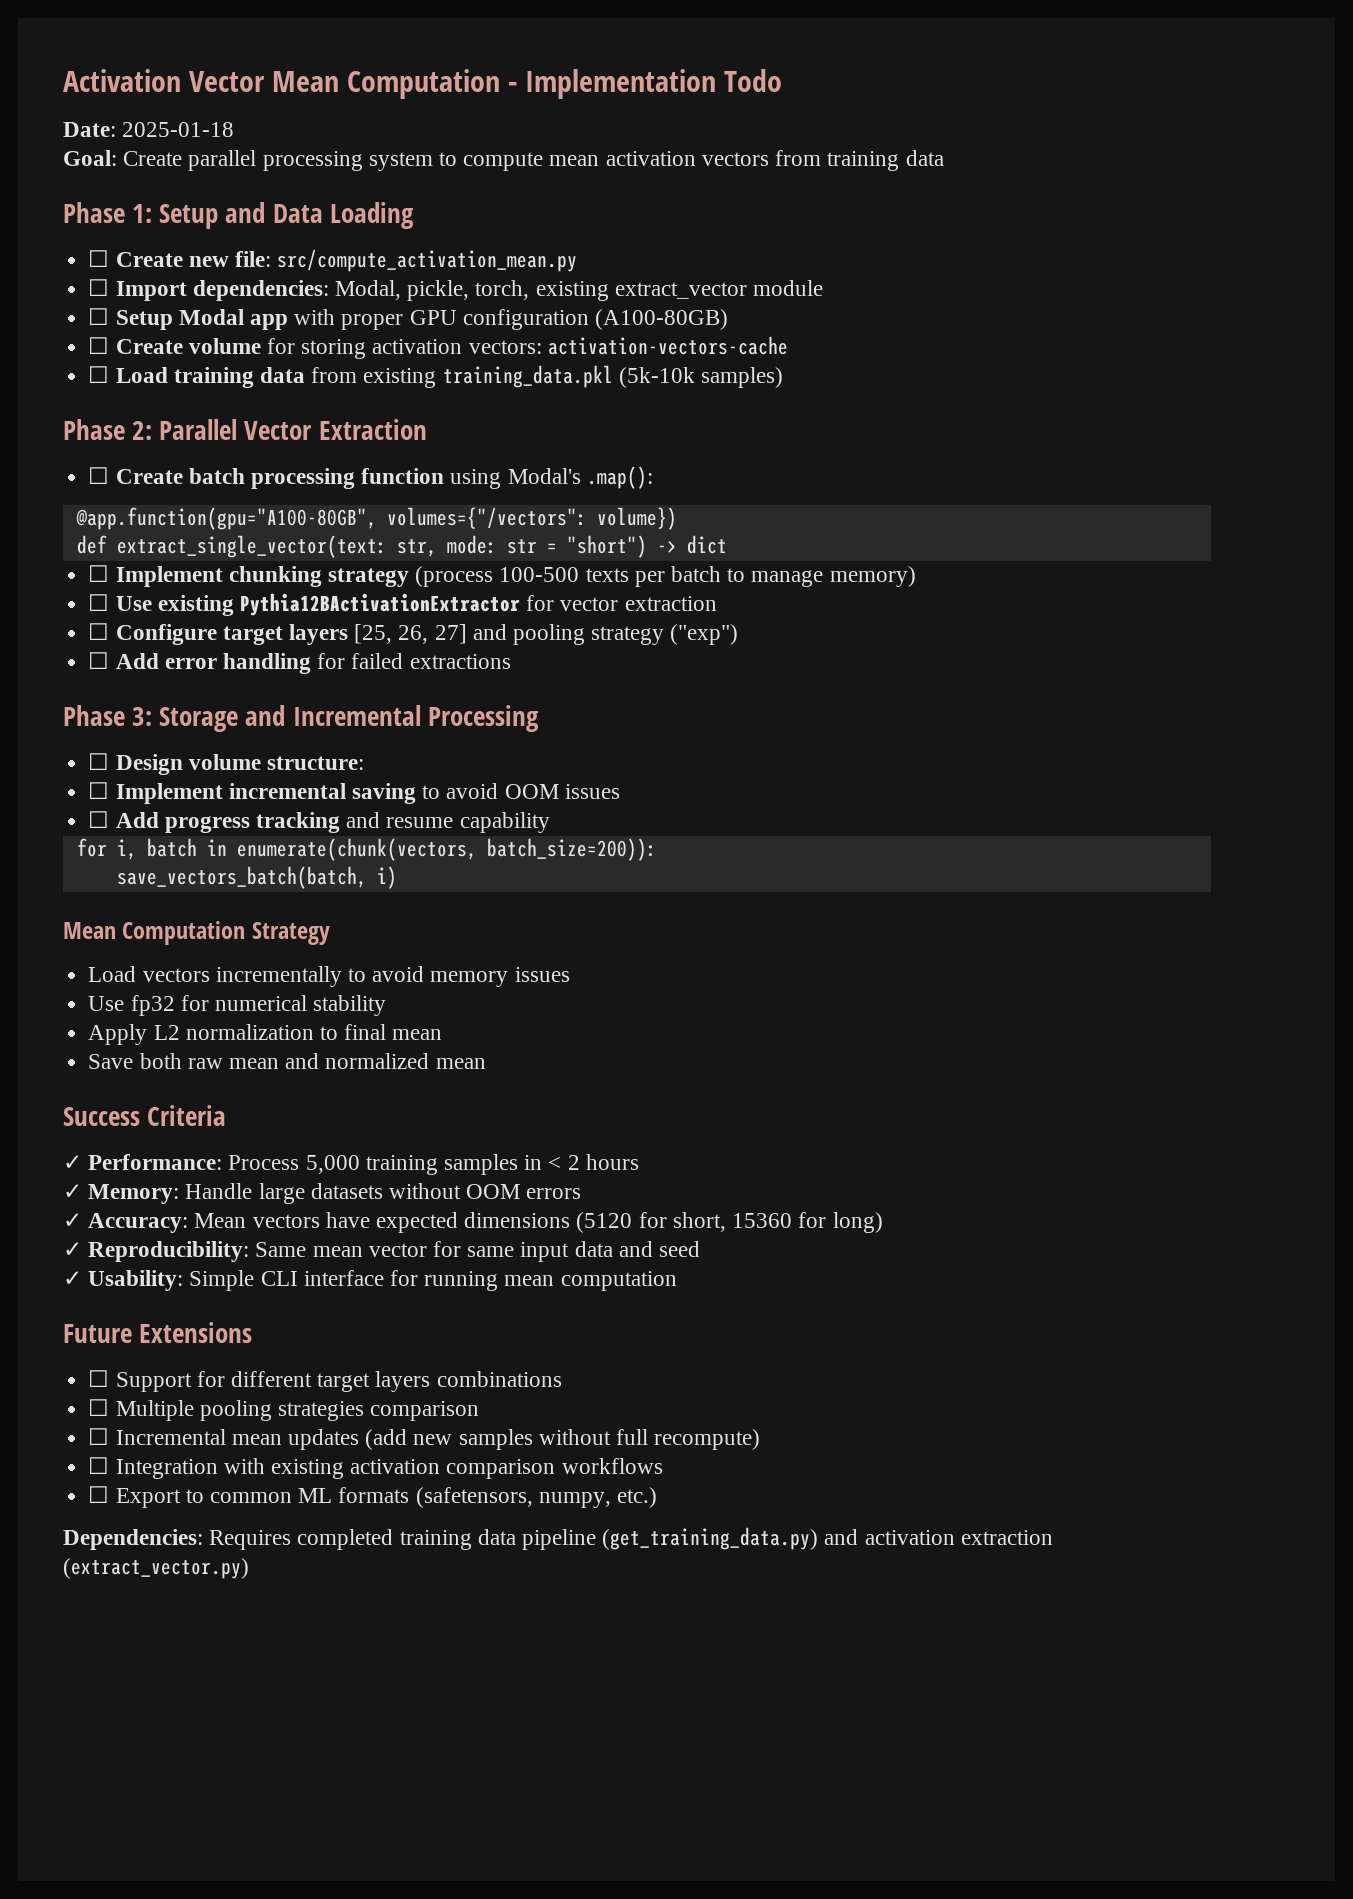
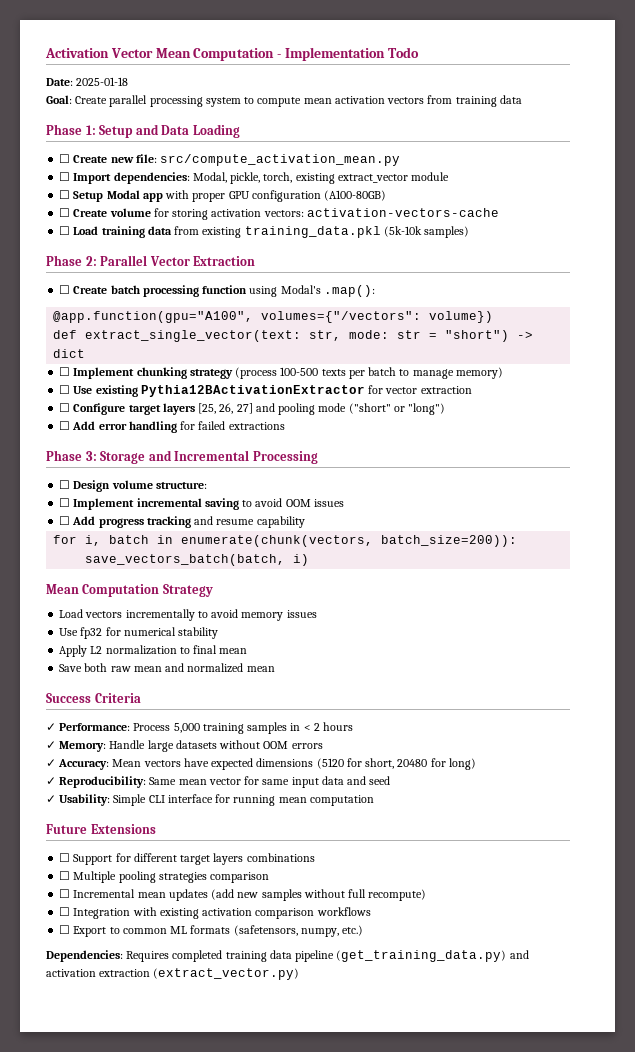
- @app.function(gpu="A100-80GB", volumes={"/vectors": volume})
+ @app.function(gpu="A100", volumes={"/vectors": volume})
- ☐ Configure target layers [25, 26, 27] and pooling strategy ("exp")
+ ☐ Configure target layers [25, 26, 27] and pooling mode ("short" or "long")
- ✓ Accuracy: Mean vectors have expected dimensions (5120 for short, 15360 for long)
+ ✓ Accuracy: Mean vectors have expected dimensions (5120 for short, 20480 for long)

